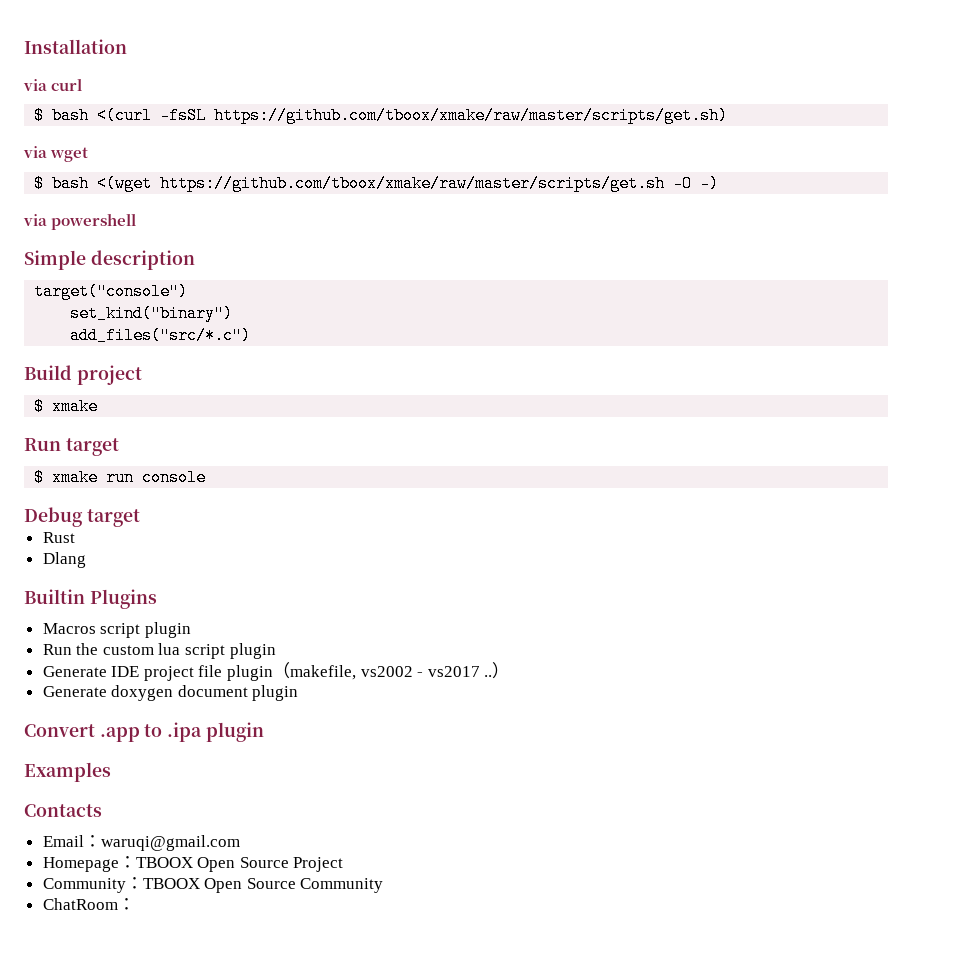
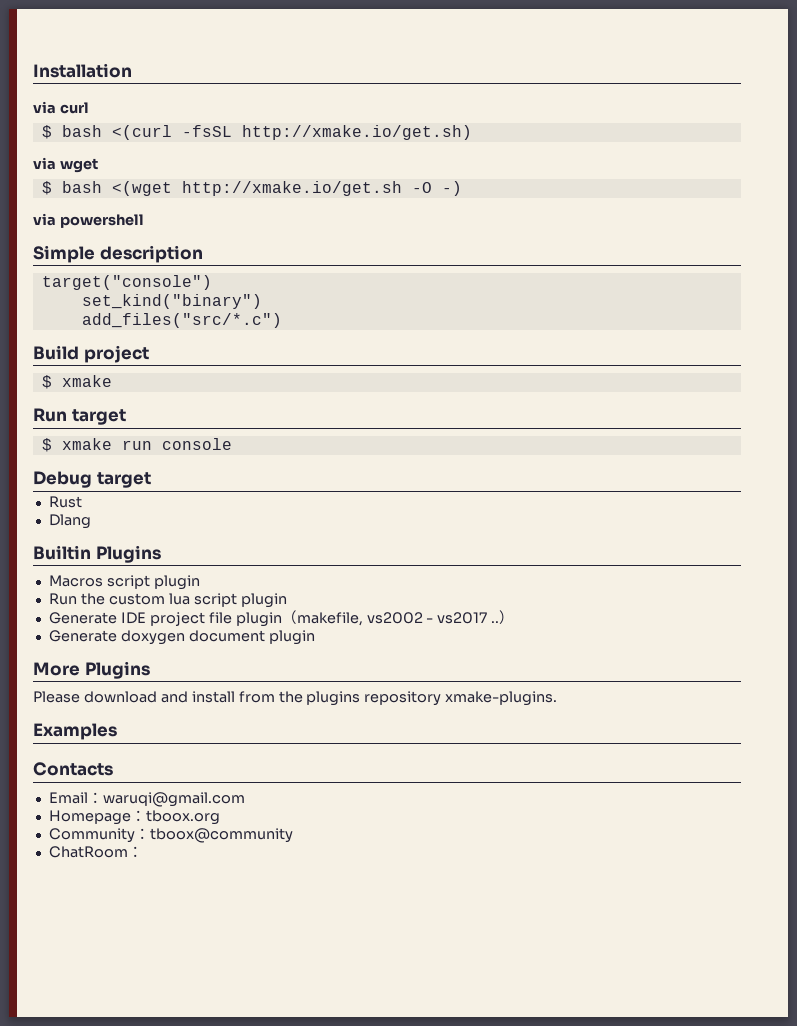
- $ bash <(curl -fsSL https://github.com/tboox/xmake/raw/master/scripts/get.sh)
+ $ bash <(curl -fsSL http://xmake.io/get.sh)
- $ bash <(wget https://github.com/tboox/xmake/raw/master/scripts/get.sh -O -)
+ $ bash <(wget http://xmake.io/get.sh -O -)
- Convert .app to .ipa plugin
+ More Plugins
+ Please download and install from the plugins repository xmake-plugins.
- Homepage：TBOOX Open Source Project
- Community：TBOOX Open Source Community
+ Homepage：tboox.org
+ Community：tboox@community

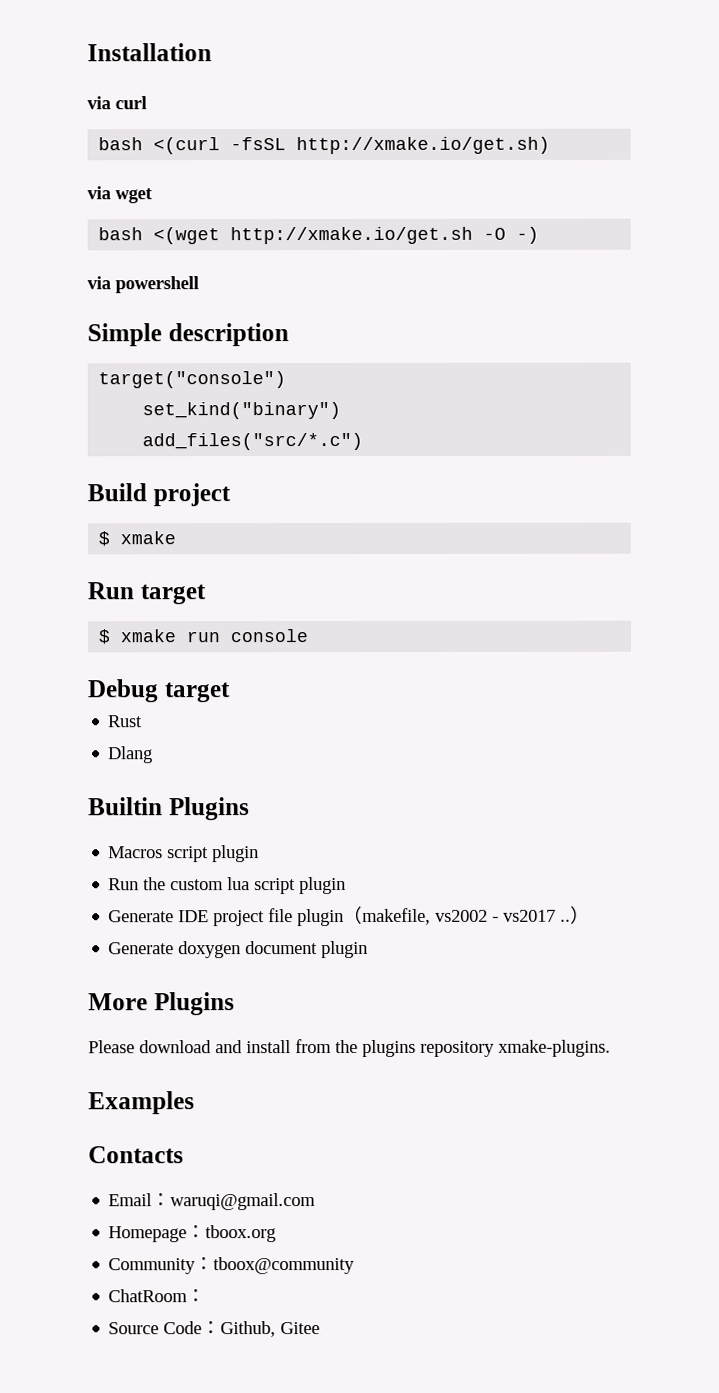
- $ bash <(curl -fsSL http://xmake.io/get.sh)
+ bash <(curl -fsSL http://xmake.io/get.sh)
- $ bash <(wget http://xmake.io/get.sh -O -)
+ bash <(wget http://xmake.io/get.sh -O -)
+ Source Code：Github, Gitee

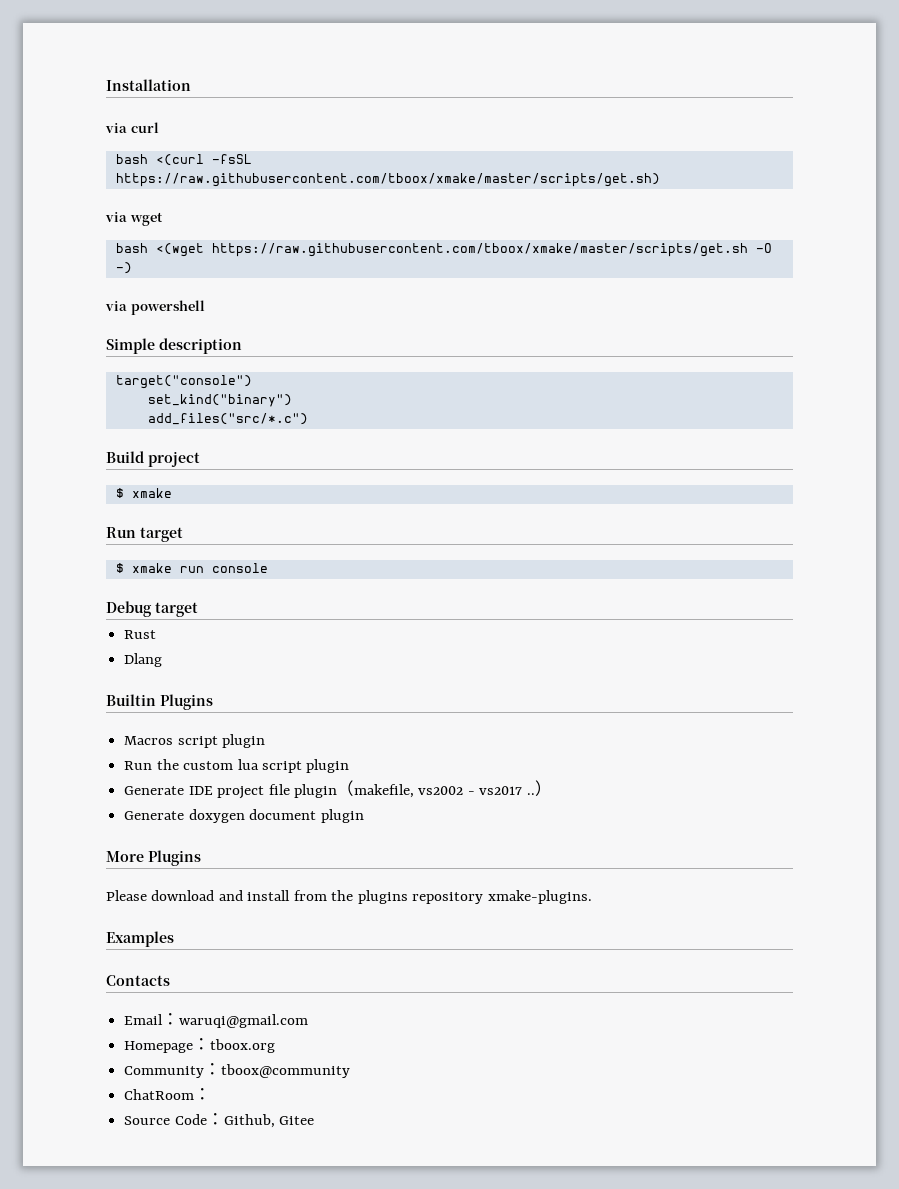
- bash <(curl -fsSL http://xmake.io/get.sh)
+ bash <(curl -fsSL https://raw.githubusercontent.com/tboox/xmake/master/scripts/get.sh)
- bash <(wget http://xmake.io/get.sh -O -)
+ bash <(wget https://raw.githubusercontent.com/tboox/xmake/master/scripts/get.sh -O -)

